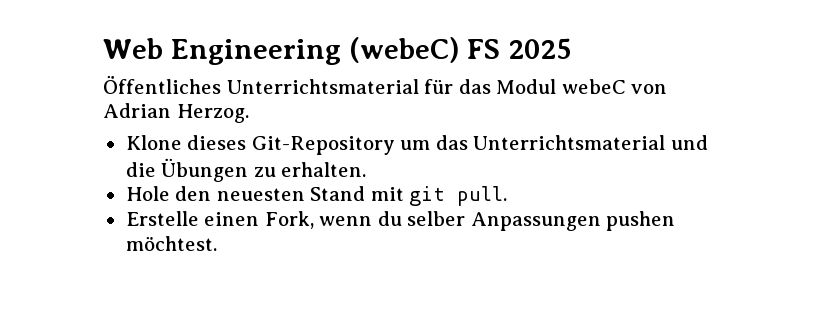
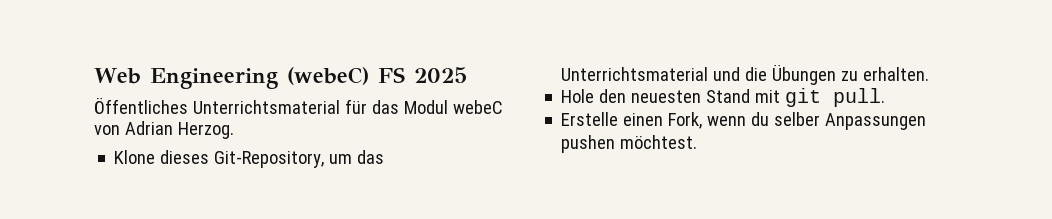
- Klone dieses Git-Repository um das Unterrichtsmaterial und die Übungen zu erhalten.
+ Klone dieses Git-Repository, um das Unterrichtsmaterial und die Übungen zu erhalten.

